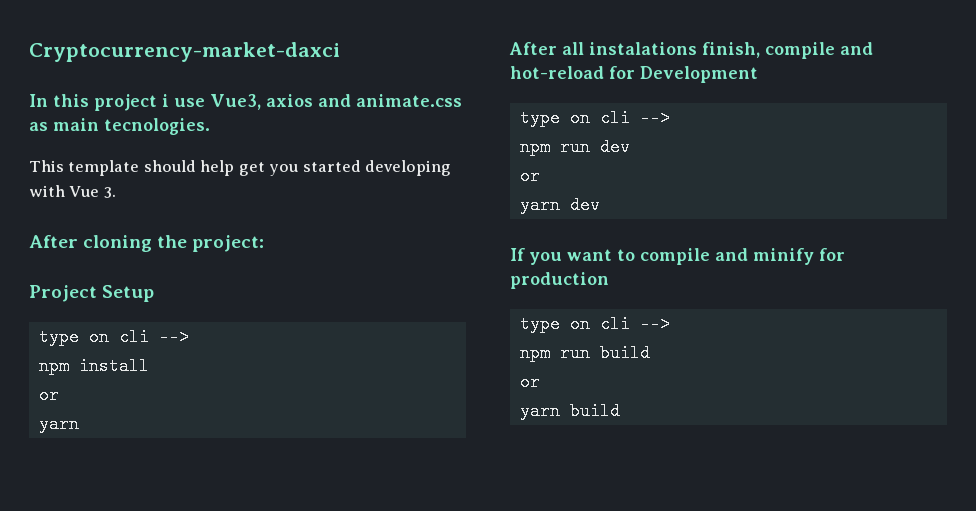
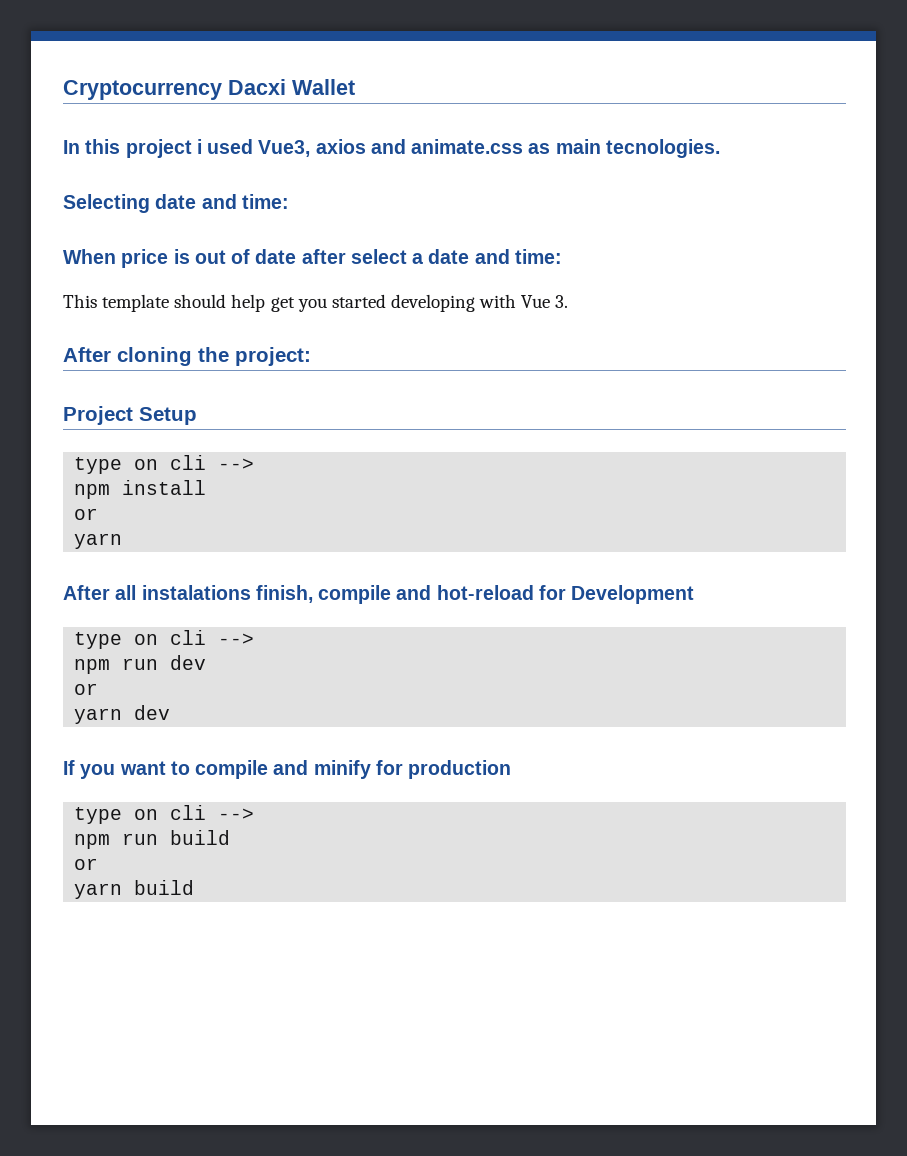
- Cryptocurrency-market-daxci
+ Cryptocurrency Dacxi Wallet
- In this project i use Vue3, axios and animate.css as main tecnologies.
+ In this project i used Vue3, axios and animate.css as main tecnologies.
+ Selecting date and time:
+ When price is out of date after select a date and time:

